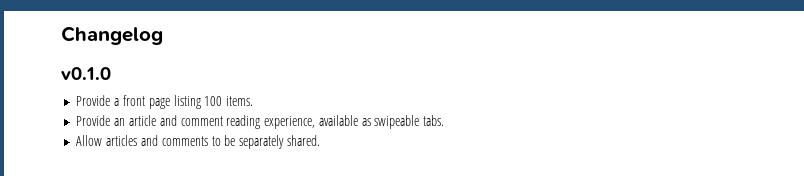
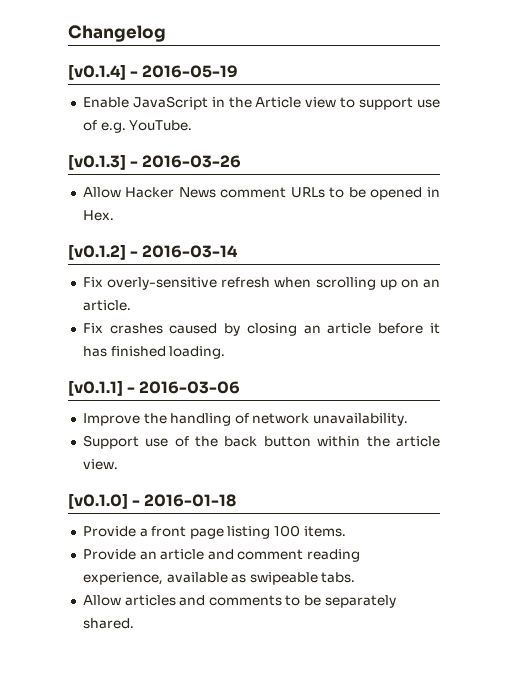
- v0.1.0
+ [v0.1.4] - 2016-05-19
+ Enable JavaScript in the Article view to support use of e.g. YouTube.
+ [v0.1.3] - 2016-03-26
+ Allow Hacker News comment URLs to be opened in Hex.
+ [v0.1.2] - 2016-03-14
+ Fix overly-sensitive refresh when scrolling up on an article.
+ Fix crashes caused by closing an article before it has finished loading.
+ [v0.1.1] - 2016-03-06
+ Improve the handling of network unavailability.
+ Support use of the back button within the article view.
+ [v0.1.0] - 2016-01-18

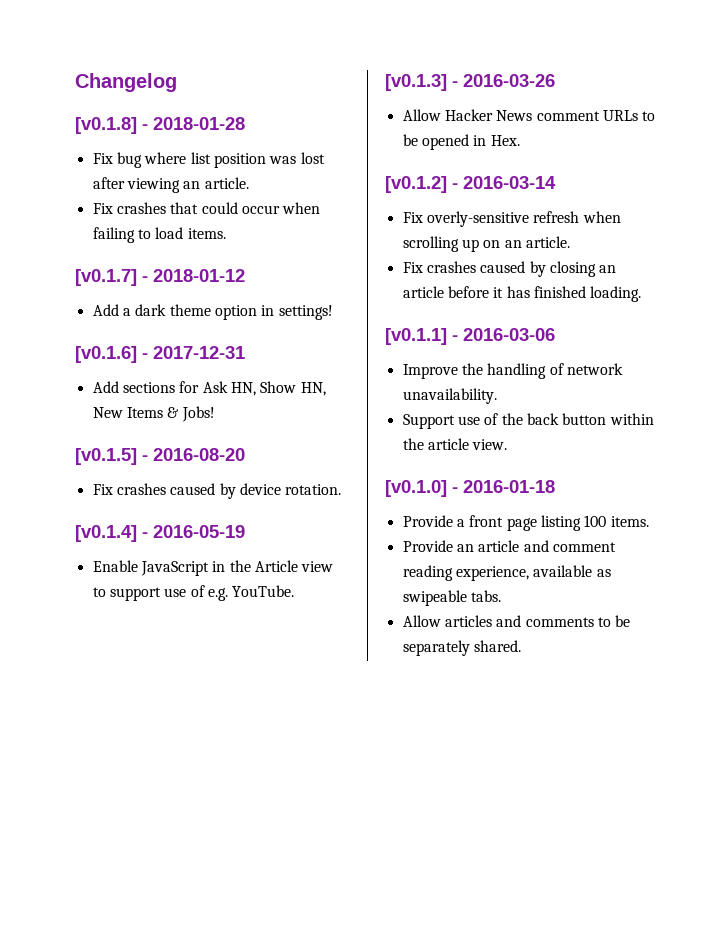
+ [v0.1.8] - 2018-01-28
+ Fix bug where list position was lost after viewing an article.
+ Fix crashes that could occur when failing to load items.
+ [v0.1.7] - 2018-01-12
+ Add a dark theme option in settings!
+ [v0.1.6] - 2017-12-31
+ Add sections for Ask HN, Show HN, New Items & Jobs!
+ [v0.1.5] - 2016-08-20
+ Fix crashes caused by device rotation.

